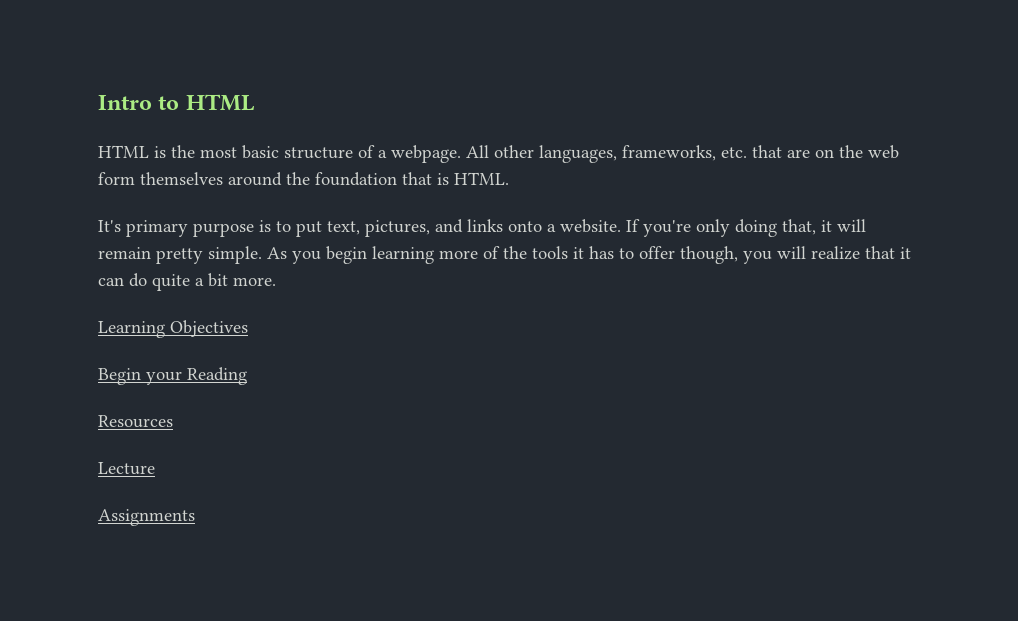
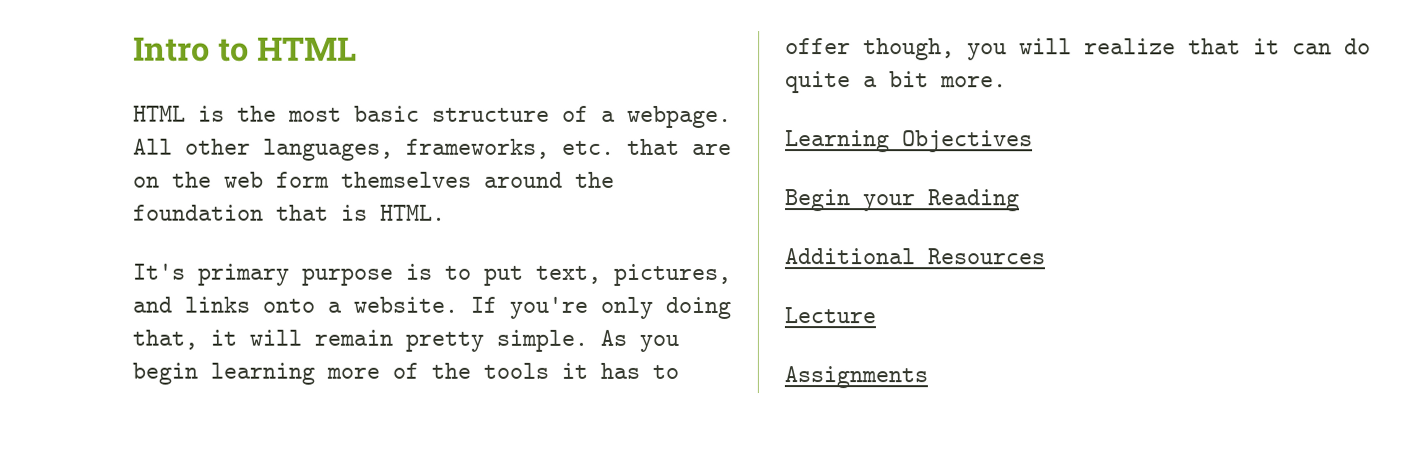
- Resources
+ Additional Resources

